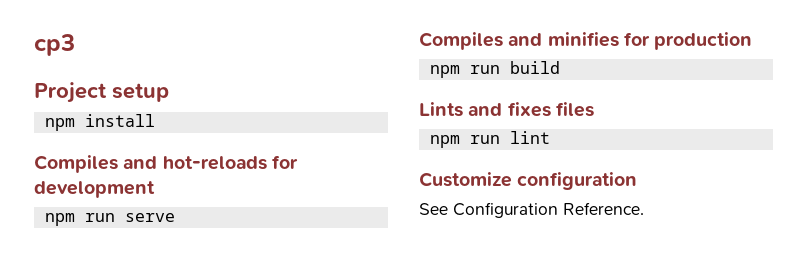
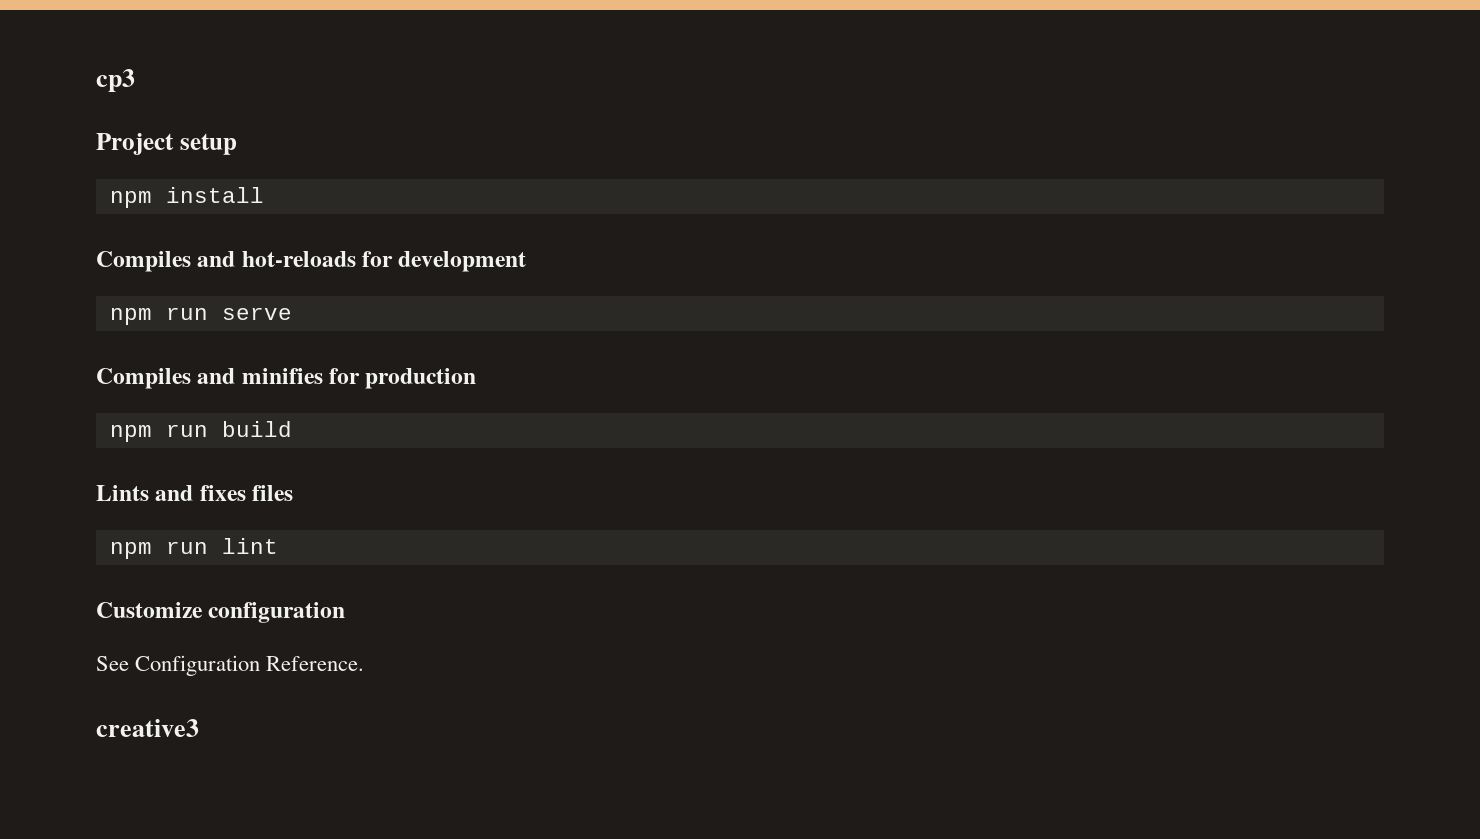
+ creative3

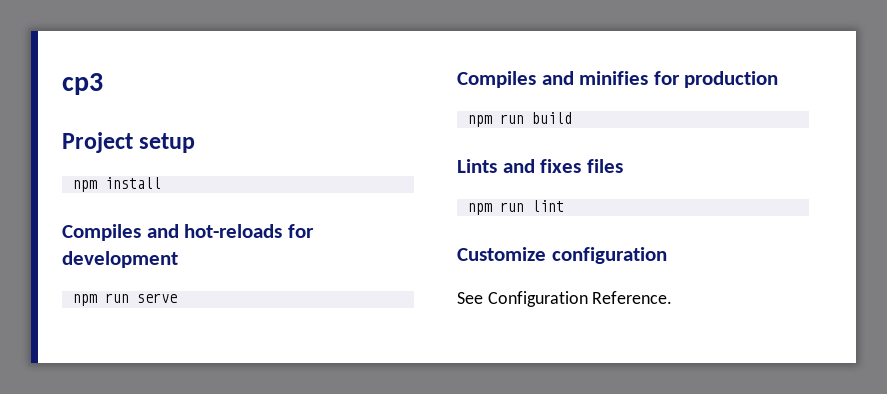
- creative3

